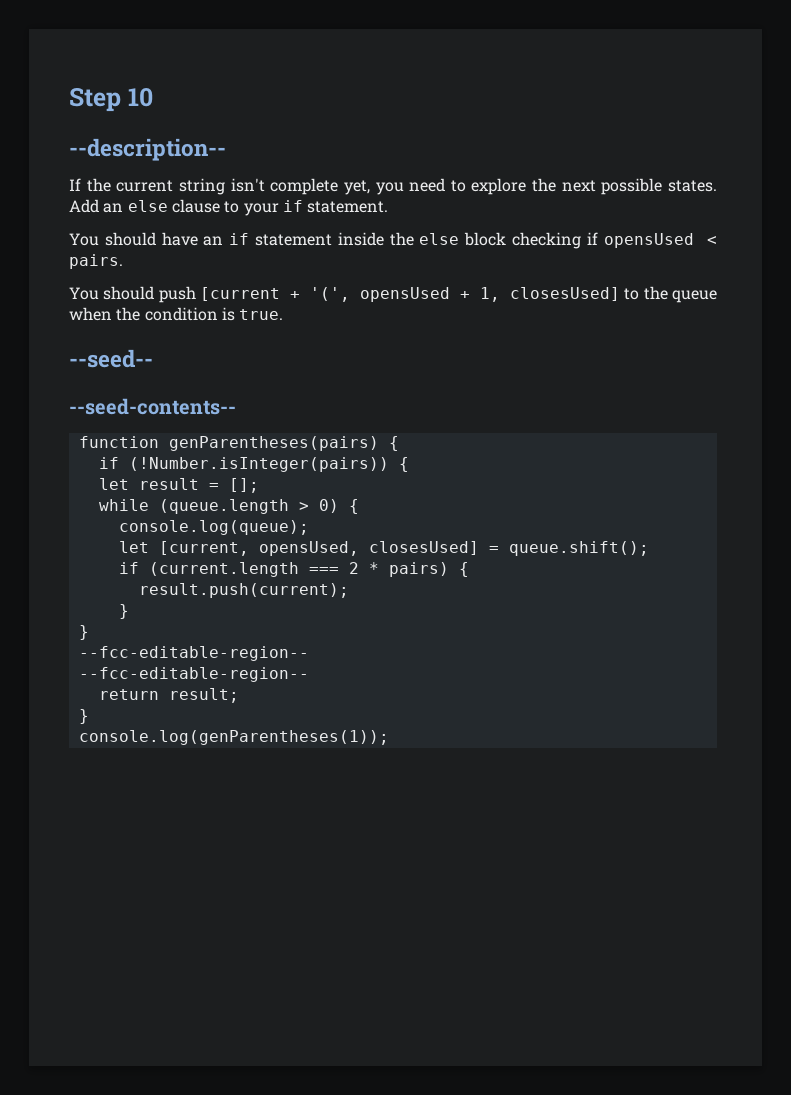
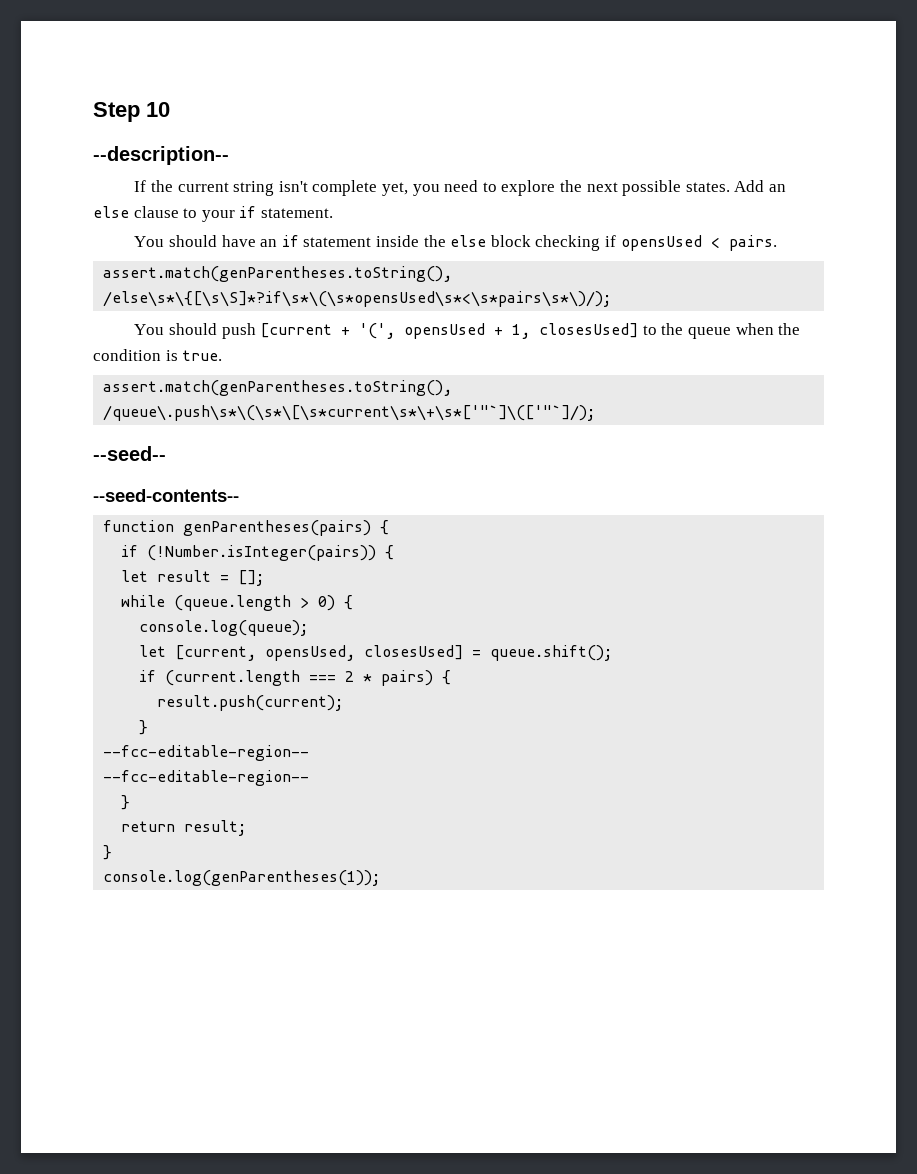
+ assert.match(genParentheses.toString(), /else\s*\{[\s\S]*?if\s*\(\s*opensUsed\s*<\s*pairs\s*\)/);
+ assert.match(genParentheses.toString(), /queue\.push\s*\(\s*\[\s*current\s*\+\s*['"`]\(['"`]/);
  result.push(current);
- }
  }
  --fcc-editable-region--
  --fcc-editable-region--
+ }

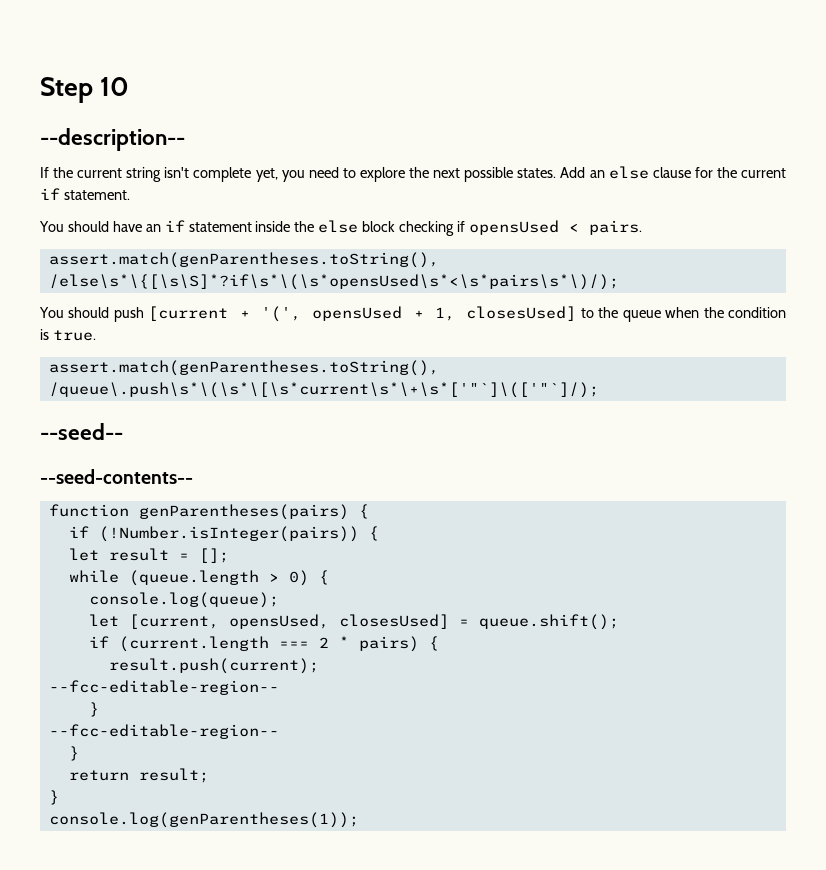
- Add an else clause to your if statement.
+ Add an else clause for the current if statement.
  result.push(current);
+ --fcc-editable-region--
  }
- --fcc-editable-region--

